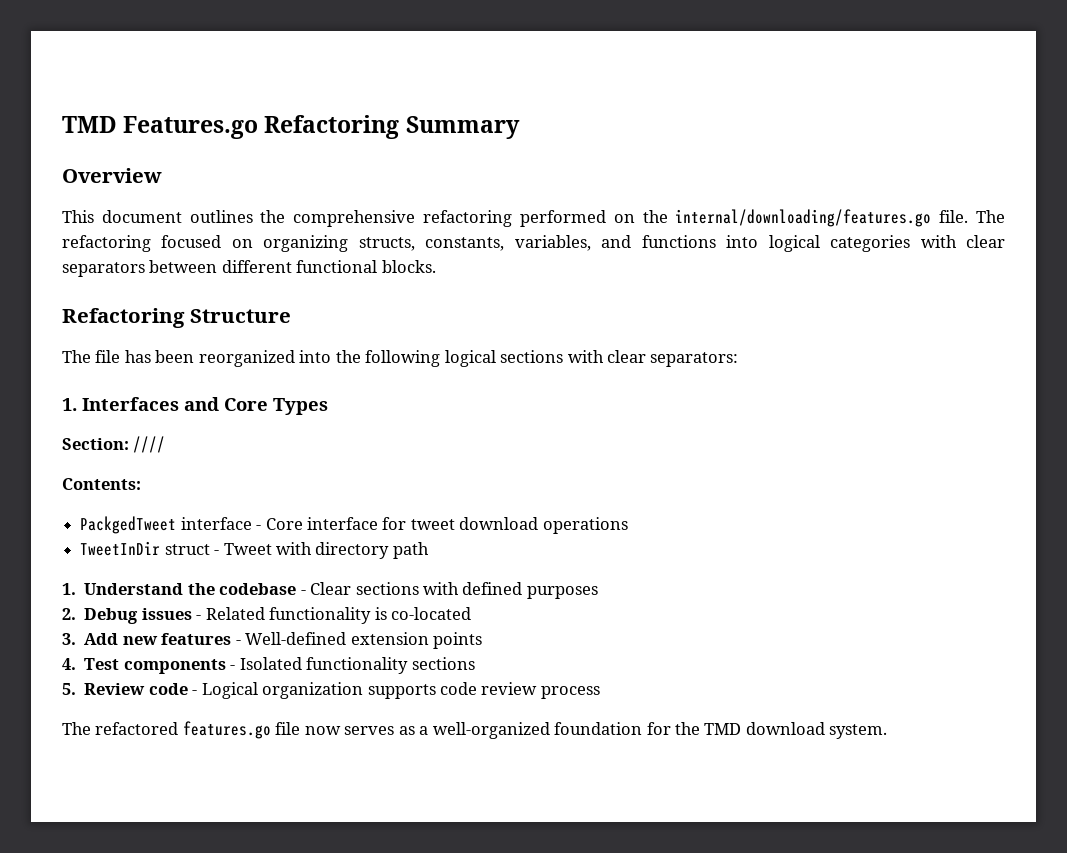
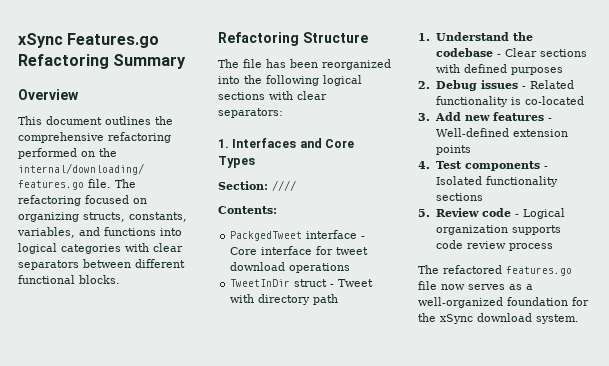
- TMD Features.go Refactoring Summary
+ xSync Features.go Refactoring Summary
- The refactored features.go file now serves as a well-organized foundation for the TMD download system.
+ The refactored features.go file now serves as a well-organized foundation for the xSync download system.

